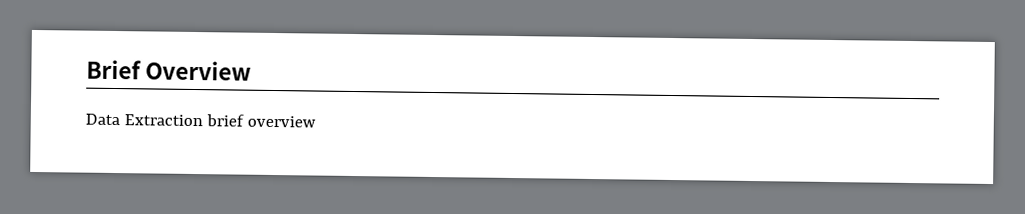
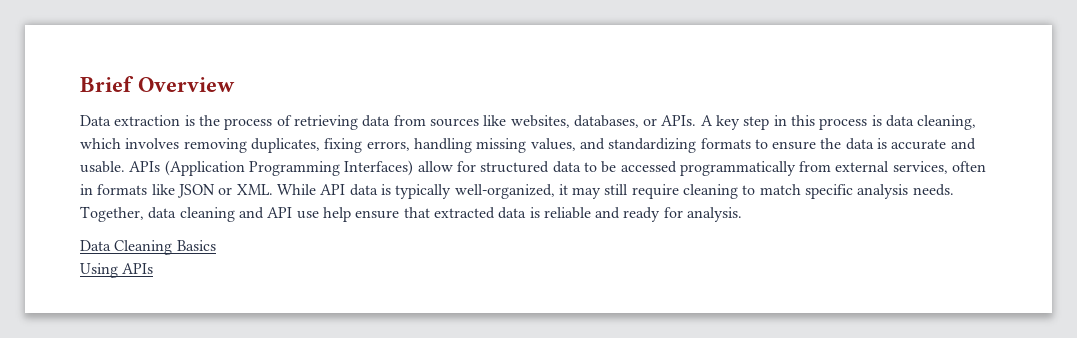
- Data Extraction brief overview
+ Data extraction is the process of retrieving data from sources like websites, databases, or APIs. A key step in this process is data cleaning, which involves removing duplicates, fixing errors, handling missing values, and standardizing formats to ensure the data is accurate and usable. APIs (Application Programming Interfaces) allow for structured data to be accessed programmatically from external services, often in formats like JSON or XML. While API data is typically well-organized, it may still require cleaning to match specific analysis needs. Together, data cleaning and API use help ensure that extracted data is reliable and ready for analysis.
+ Data Cleaning Basics
+ Using APIs

